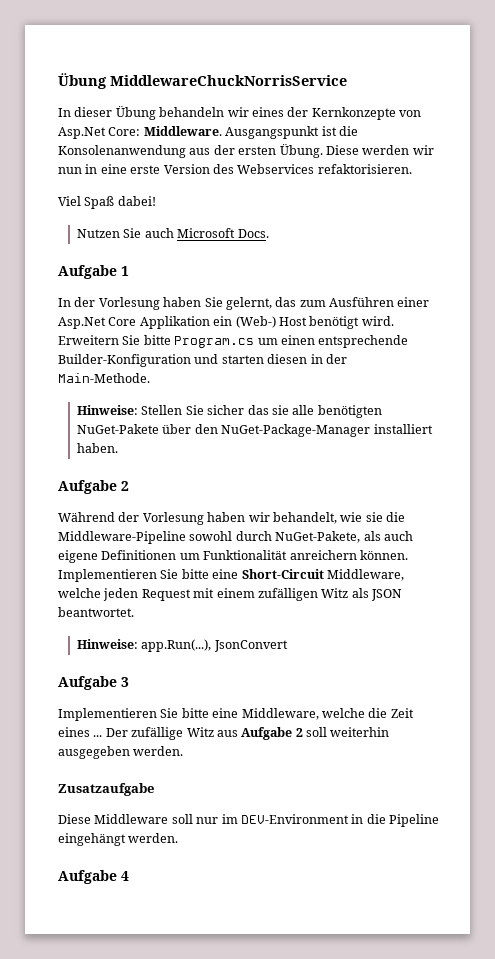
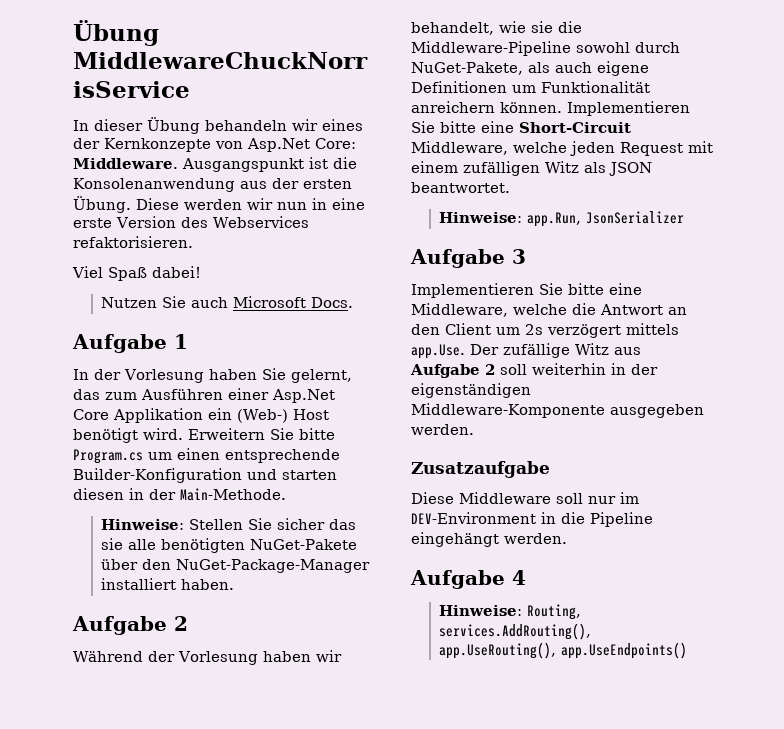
- Hinweise: app.Run(...), JsonConvert
+ Hinweise: app.Run, JsonSerializer
- Implementieren Sie bitte eine Middleware, welche die Zeit eines ... Der zufällige Witz aus Aufgabe 2 soll weiterhin ausgegeben werden.
+ Implementieren Sie bitte eine Middleware, welche die Antwort an den Client um 2s verzögert mittels app.Use. Der zufällige Witz aus Aufgabe 2 soll weiterhin in der eigenständigen Middleware-Komponente ausgegeben werden.
+ Hinweise: Routing, services.AddRouting(), app.UseRouting(), app.UseEndpoints()

